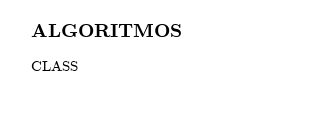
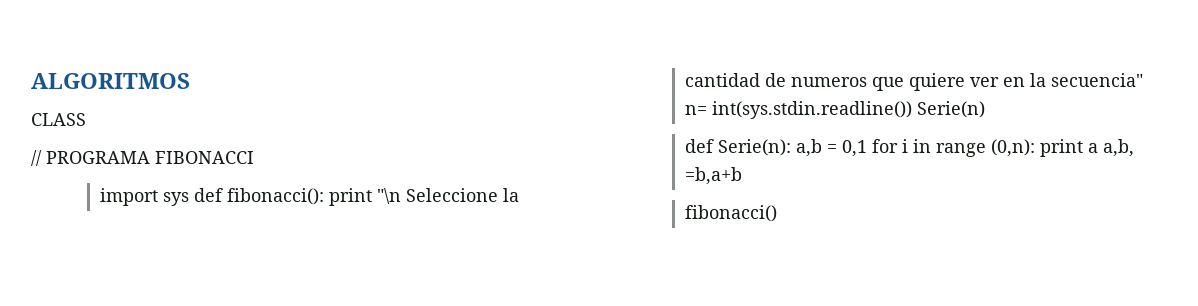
+ // PROGRAMA FIBONACCI
+ import sys def fibonacci(): print "\n Seleccione la cantidad de numeros que quiere ver en la secuencia" n= int(sys.stdin.readline()) Serie(n)
+ def Serie(n): a,b = 0,1 for i in range (0,n): print a a,b, =b,a+b
+ fibonacci()

